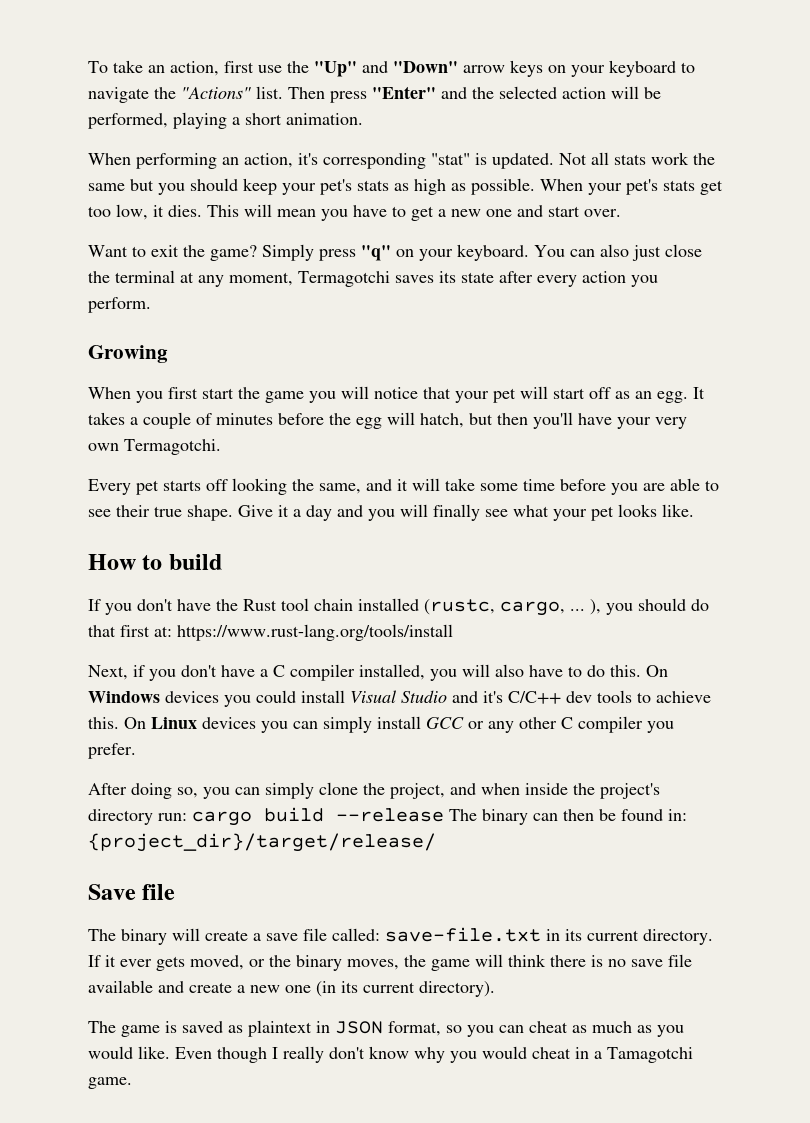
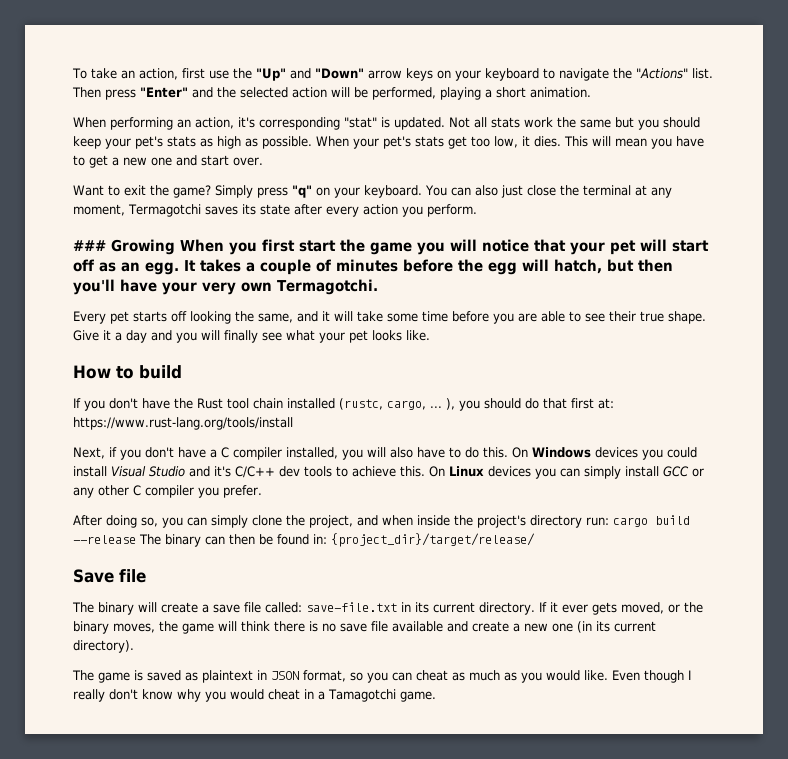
- Growing
- When you first start the game you will notice that your pet will start off as an egg.
+ ### Growing When you first start the game you will notice that your pet will start off as an egg.

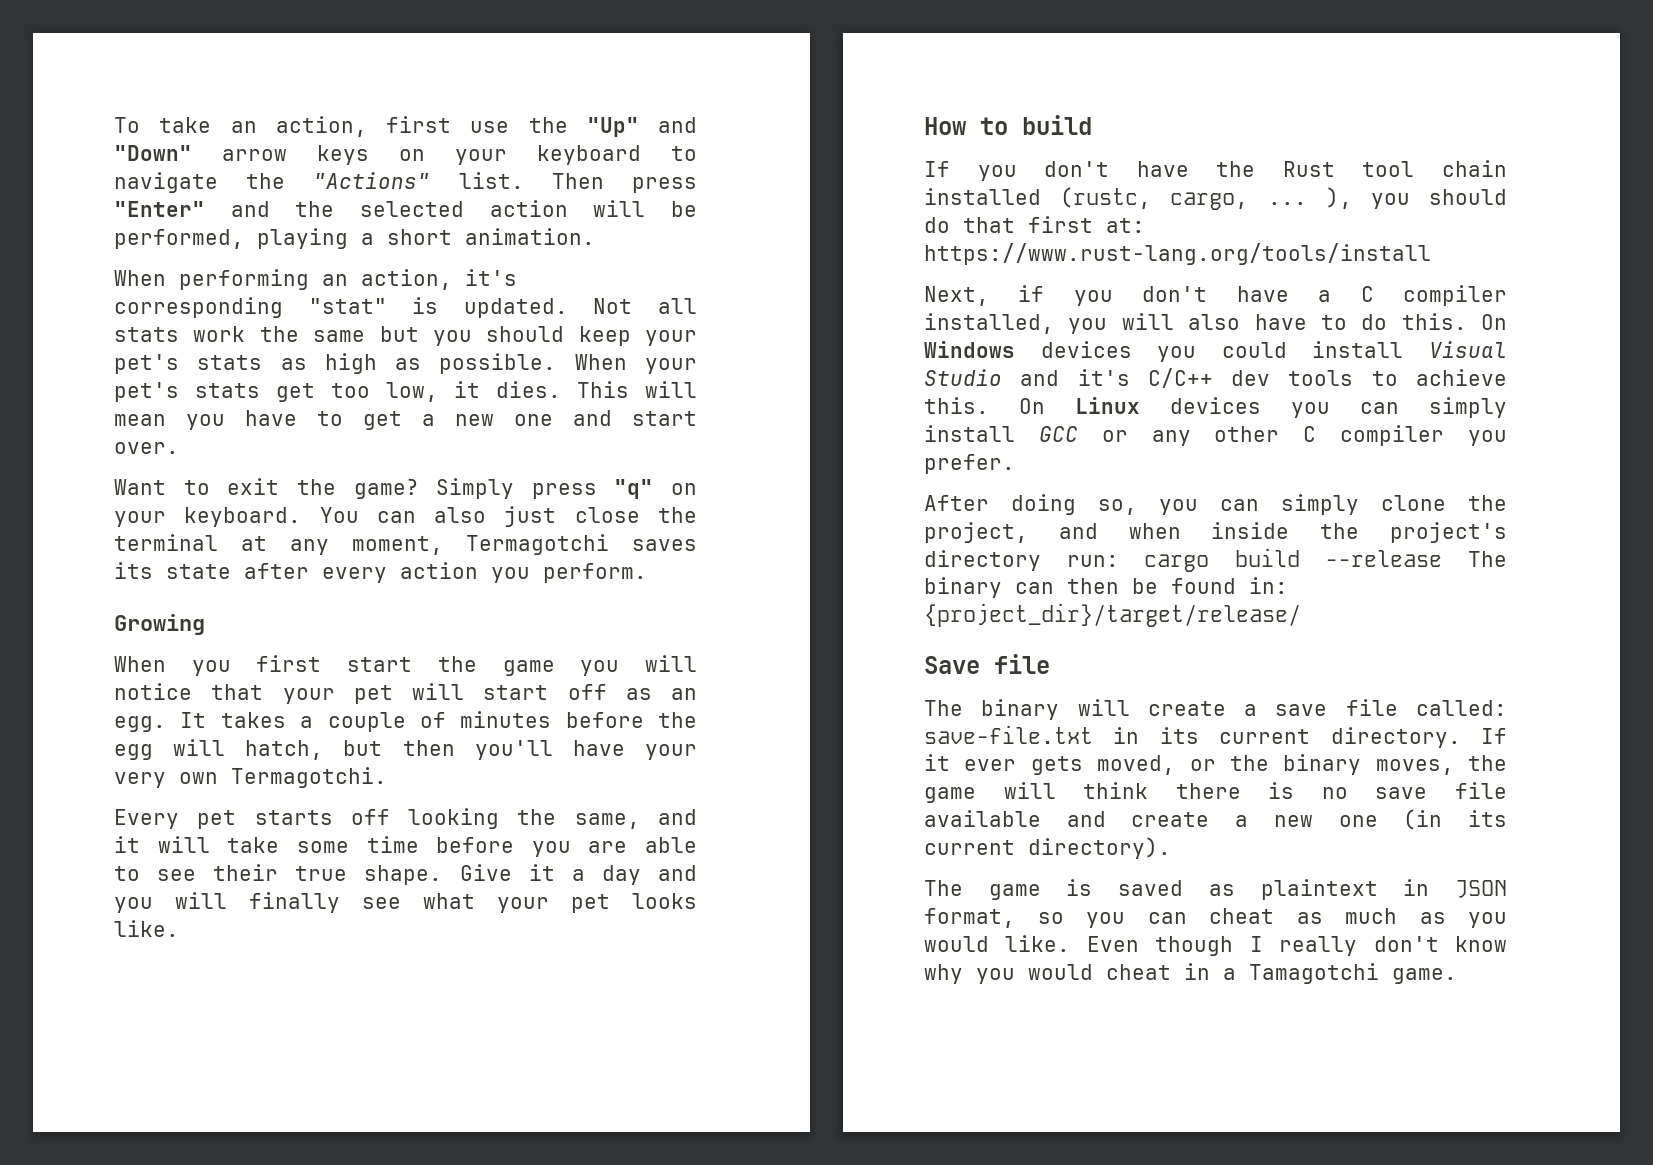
- ### Growing When you first start the game you will notice that your pet will start off as an egg.
+ Growing
+ When you first start the game you will notice that your pet will start off as an egg.

